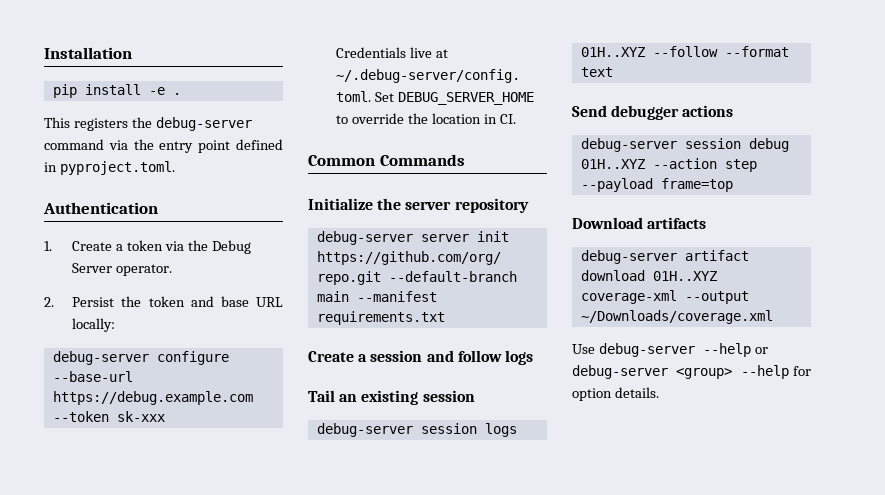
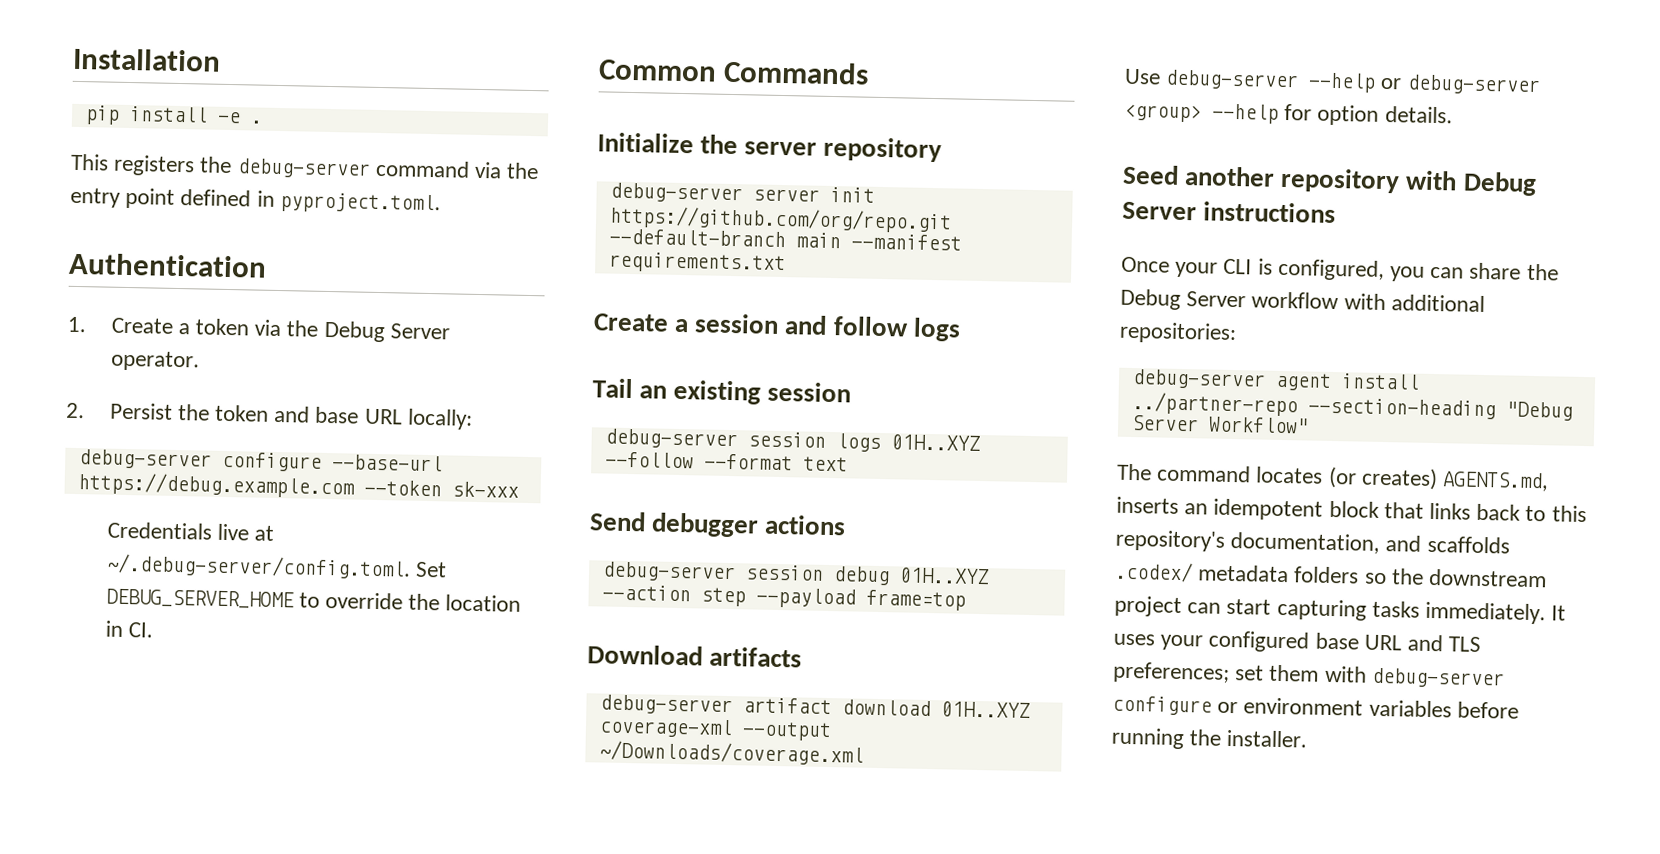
+ Seed another repository with Debug Server instructions
+ Once your CLI is configured, you can share the Debug Server workflow with additional repositories:
+ debug-server agent install ../partner-repo --section-heading "Debug Server Workflow"
+ The command locates (or creates) AGENTS.md, inserts an idempotent block that links back to this repository's documentation, and scaffolds .codex/ metadata folders so the downstream project can start capturing tasks immediately. It uses your configured base URL and TLS preferences; set them with debug-server configure or environment variables before running the installer.

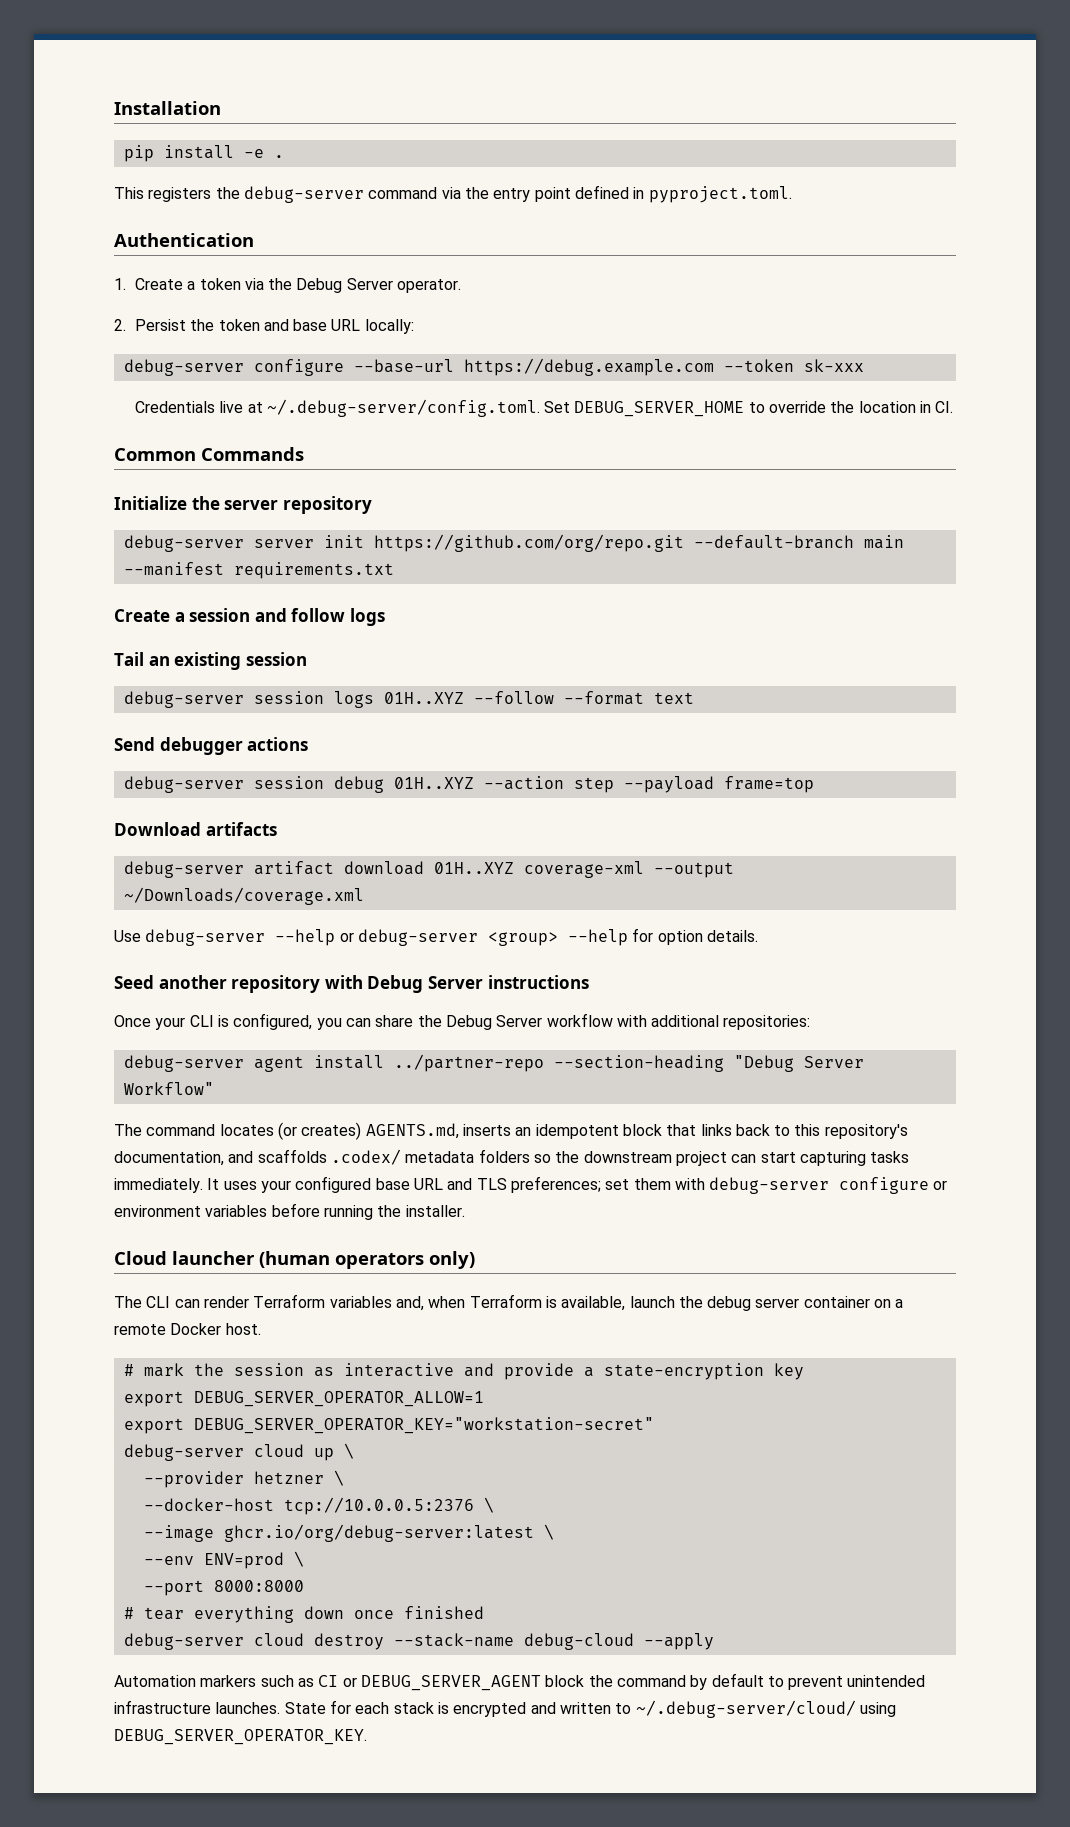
+ Cloud launcher (human operators only)
+ The CLI can render Terraform variables and, when Terraform is available, launch the debug server container on a remote Docker host.
+ # mark the session as interactive and provide a state-encryption key
+ export DEBUG_SERVER_OPERATOR_ALLOW=1
+ export DEBUG_SERVER_OPERATOR_KEY="workstation-secret"
+ debug-server cloud up \
+ --provider hetzner \
+ --docker-host tcp://10.0.0.5:2376 \
+ --image ghcr.io/org/debug-server:latest \
+ --env ENV=prod \
+ --port 8000:8000
+ # tear everything down once finished
+ debug-server cloud destroy --stack-name debug-cloud --apply
+ Automation markers such as CI or DEBUG_SERVER_AGENT block the command by default to prevent unintended infrastructure launches. State for each stack is encrypted and written to ~/.debug-server/cloud/ using DEBUG_SERVER_OPERATOR_KEY.

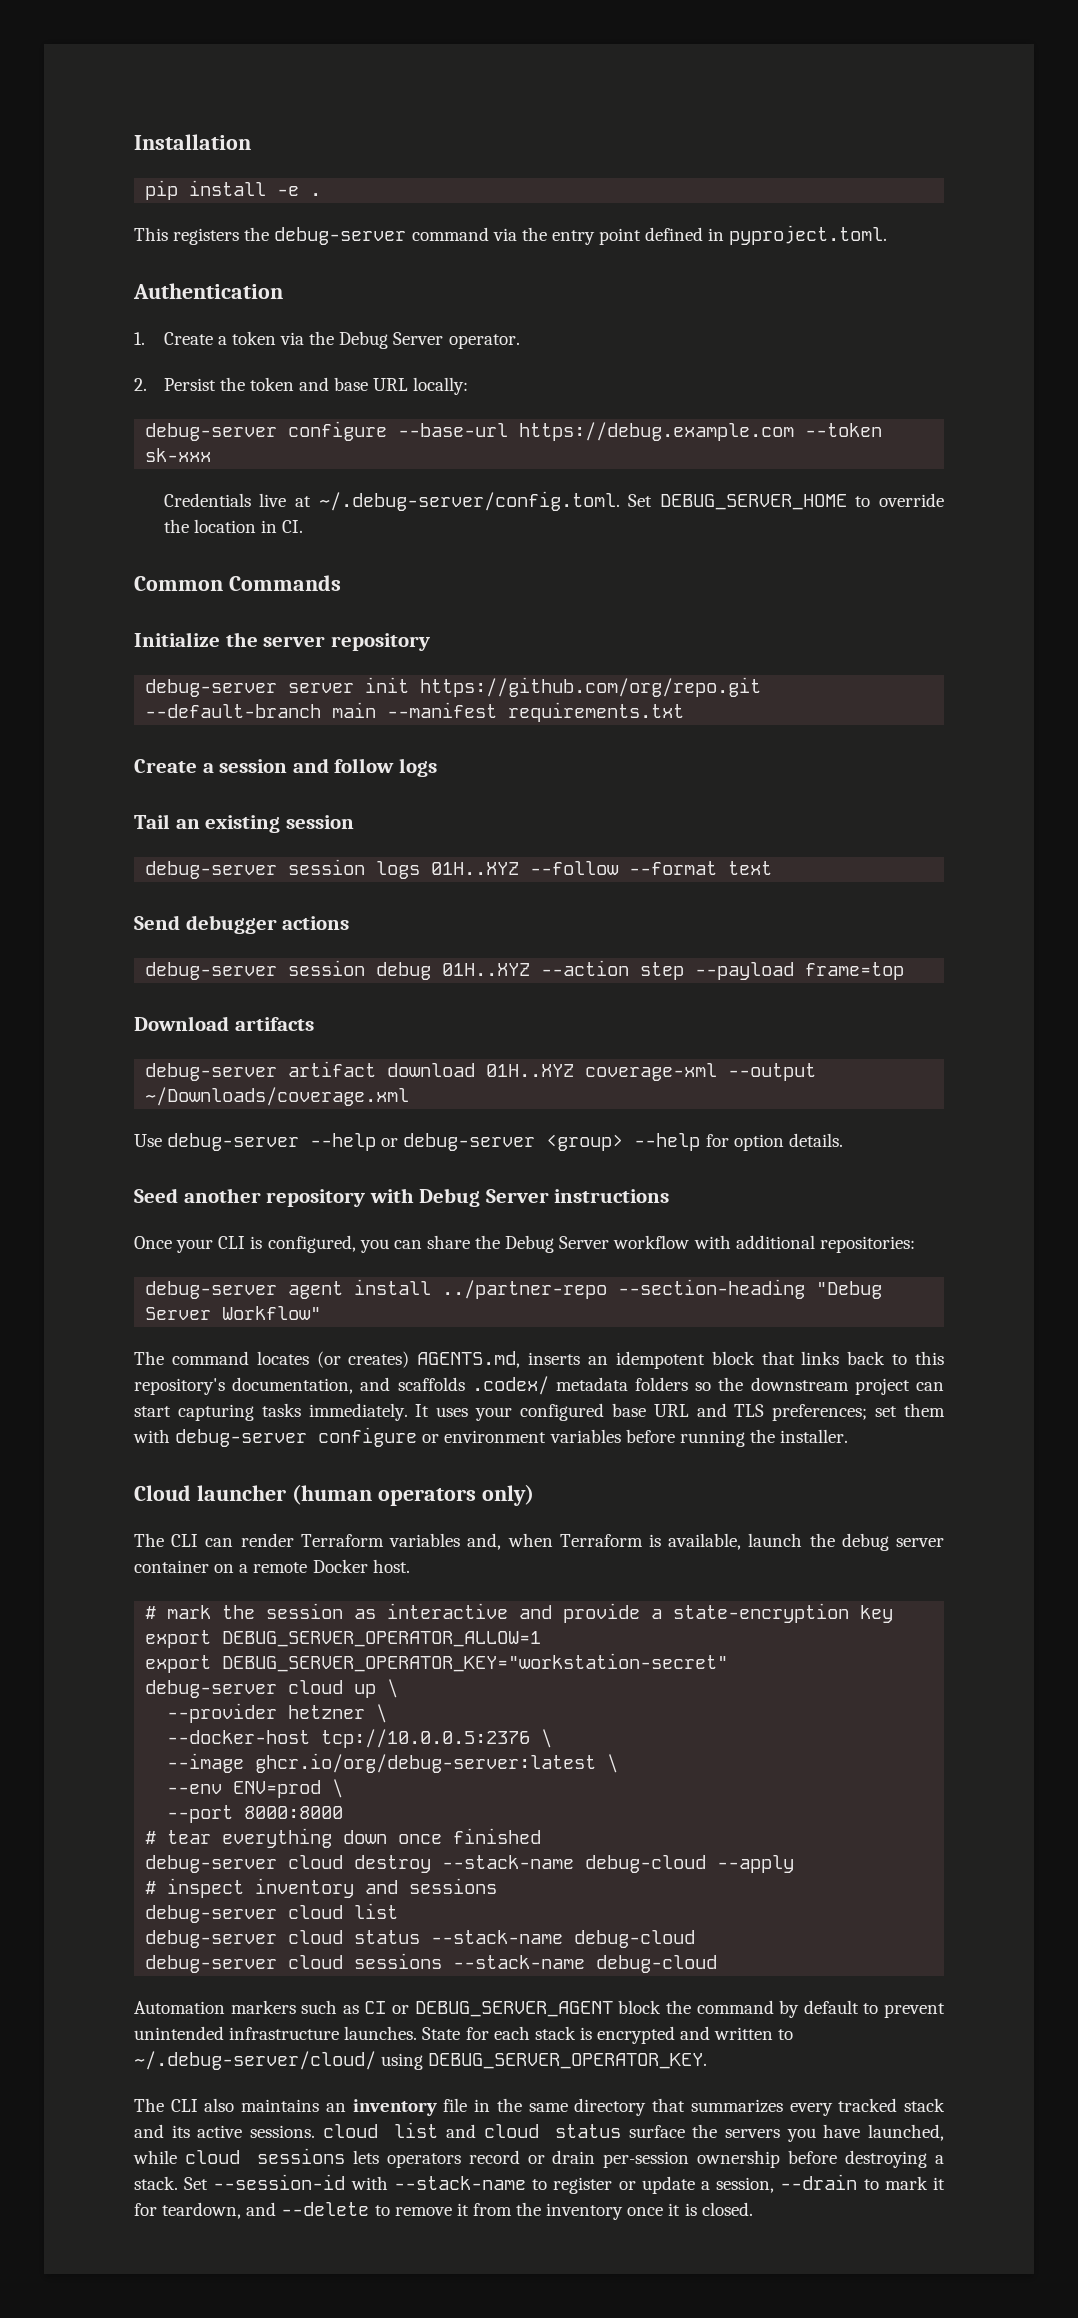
+ # inspect inventory and sessions
+ debug-server cloud list
+ debug-server cloud status --stack-name debug-cloud
+ debug-server cloud sessions --stack-name debug-cloud
+ The CLI also maintains an inventory file in the same directory that summarizes every tracked stack and its active sessions. cloud list and cloud status surface the servers you have launched, while cloud sessions lets operators record or drain per-session ownership before destroying a stack. Set --session-id with --stack-name to register or update a session, --drain to mark it for teardown, and --delete to remove it from the inventory once it is closed.

